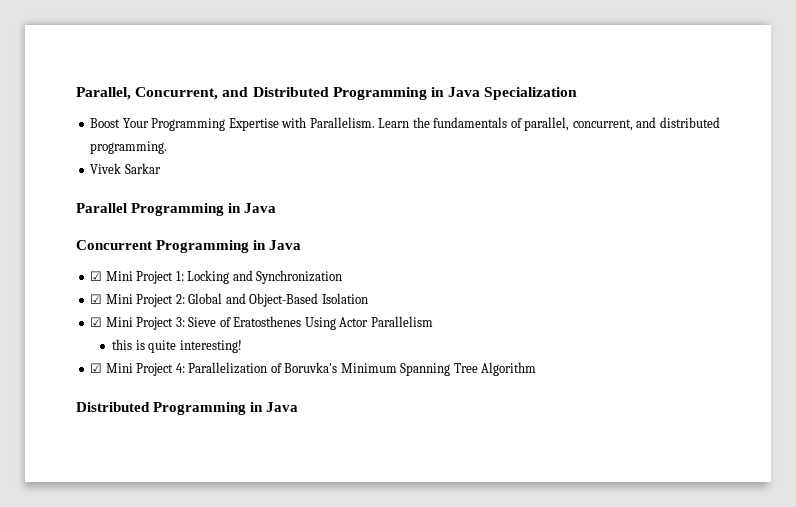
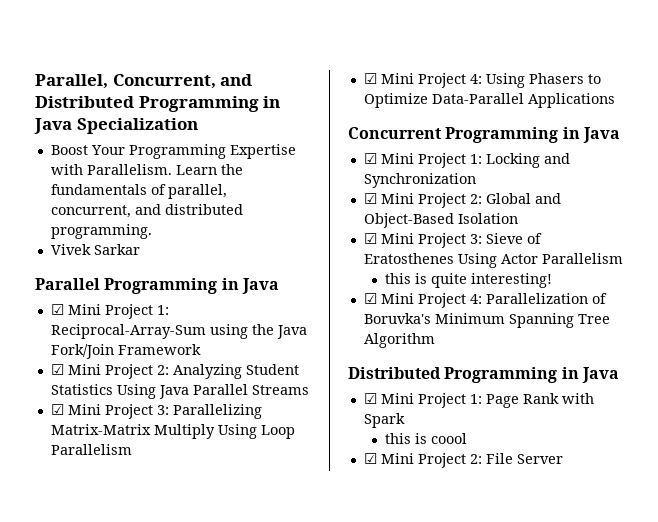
+ ☑ Mini Project 1: Reciprocal-Array-Sum using the Java Fork/Join Framework
+ ☑ Mini Project 2: Analyzing Student Statistics Using Java Parallel Streams
+ ☑ Mini Project 3: Parallelizing Matrix-Matrix Multiply Using Loop Parallelism
+ ☑ Mini Project 4: Using Phasers to Optimize Data-Parallel Applications
+ ☑ Mini Project 1: Page Rank with Spark
+ this is coool
+ ☑ Mini Project 2: File Server

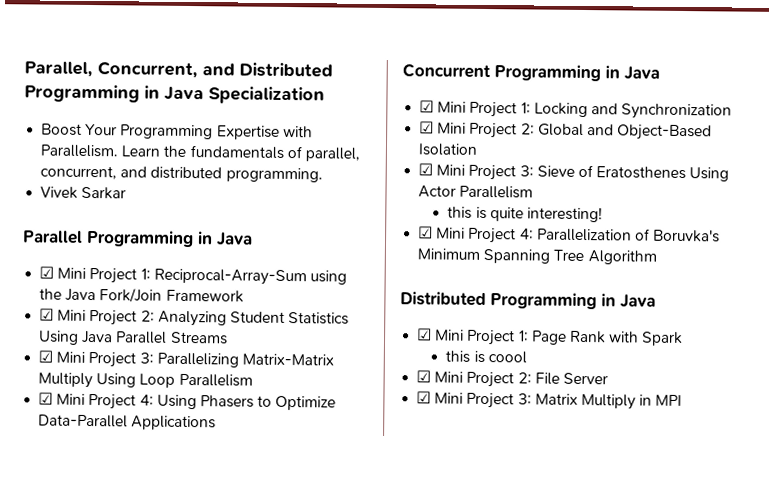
+ ☑ Mini Project 3: Matrix Multiply in MPI

